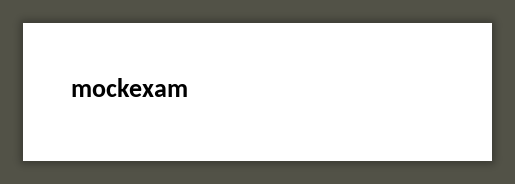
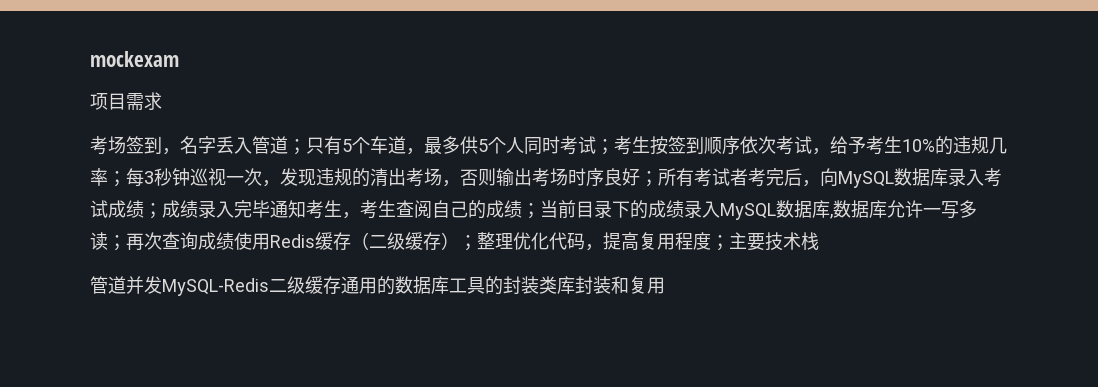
+ 项目需求
+ 考场签到，名字丢入管道；只有5个车道，最多供5个人同时考试；考生按签到顺序依次考试，给予考生10%的违规几率；每3秒钟巡视一次，发现违规的清出考场，否则输出考场时序良好；所有考试者考完后，向MySQL数据库录入考试成绩；成绩录入完毕通知考生，考生查阅自己的成绩；当前目录下的成绩录入MySQL数据库,数据库允许一写多读；再次查询成绩使用Redis缓存（二级缓存）；整理优化代码，提高复用程度；主要技术栈
+ 管道并发MySQL-Redis二级缓存通用的数据库工具的封装类库封装和复用

